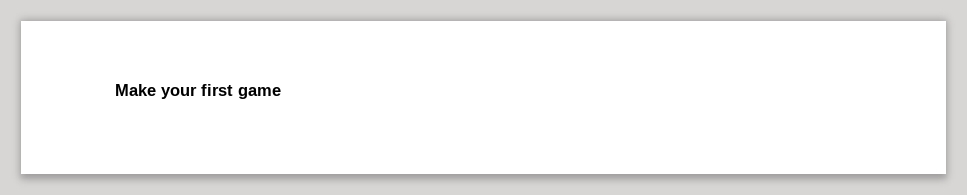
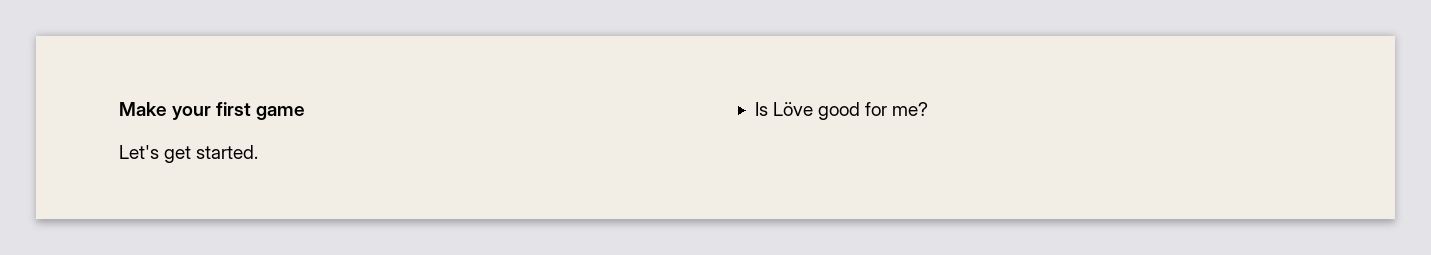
+ Let's get started.
+ Is Löve good for me?

